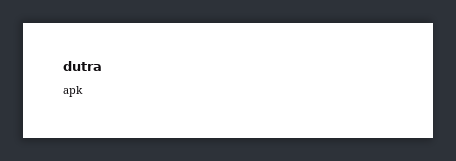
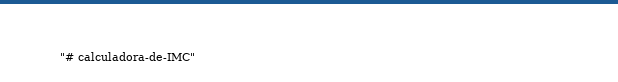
- dutra
- apk
+ "# calculadora-de-IMC"

